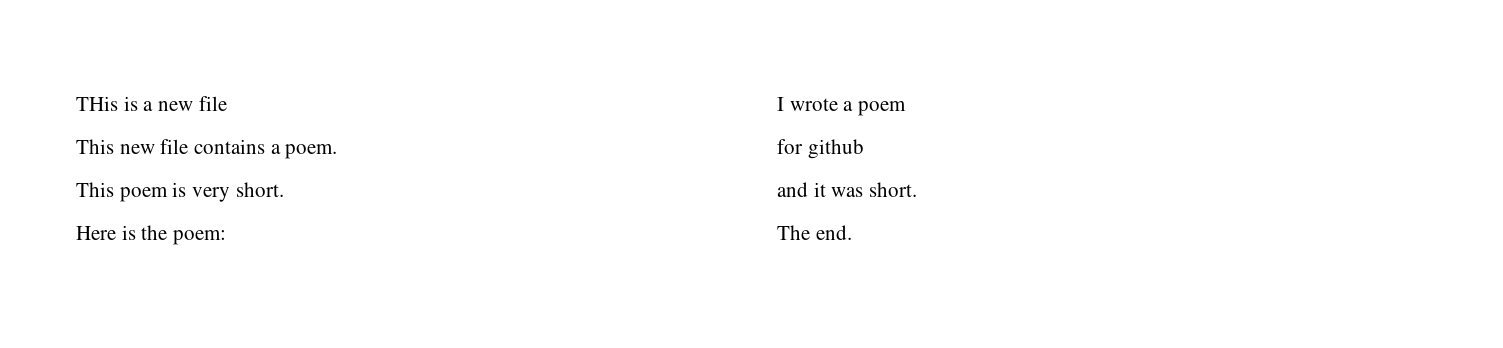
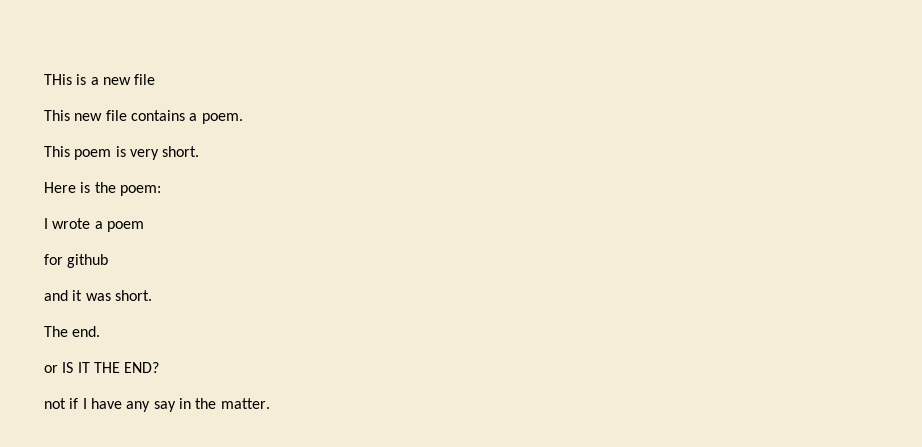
+ or IS IT THE END?
+ not if I have any say in the matter.

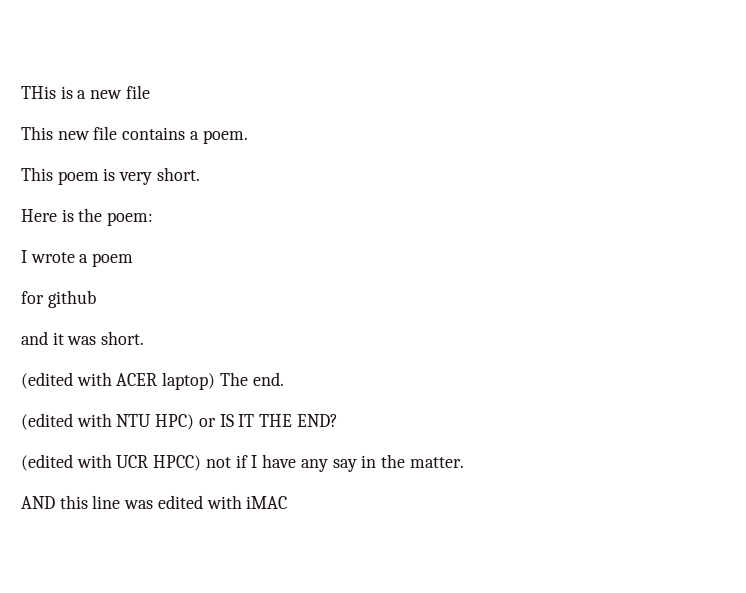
- The end.
- or IS IT THE END?
+ (edited with ACER laptop) The end.
+ (edited with NTU HPC) or IS IT THE END?
- not if I have any say in the matter.
+ (edited with UCR HPCC) not if I have any say in the matter.
+ AND this line was edited with iMAC

